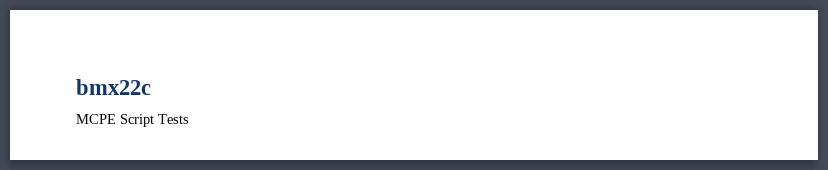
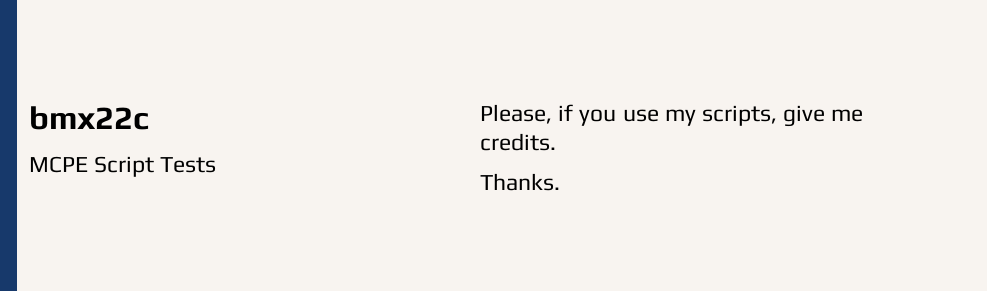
+ Please, if you use my scripts, give me credits.
+ Thanks.

